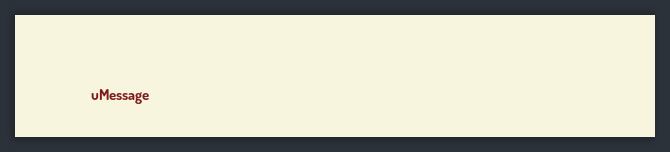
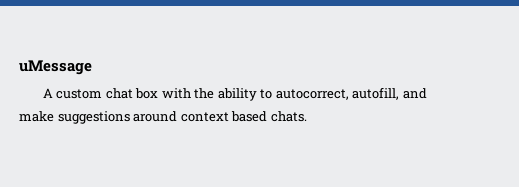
+ A custom chat box with the ability to autocorrect, autofill, and make suggestions around context based chats.

